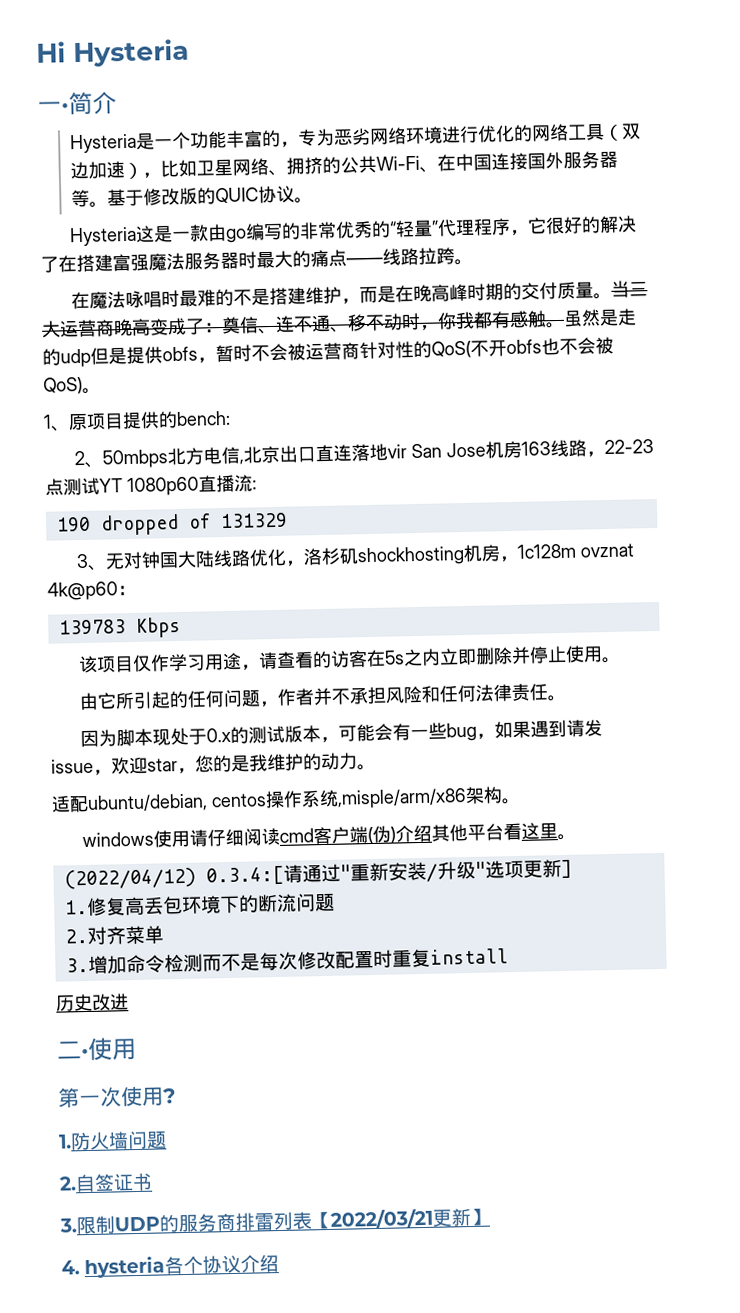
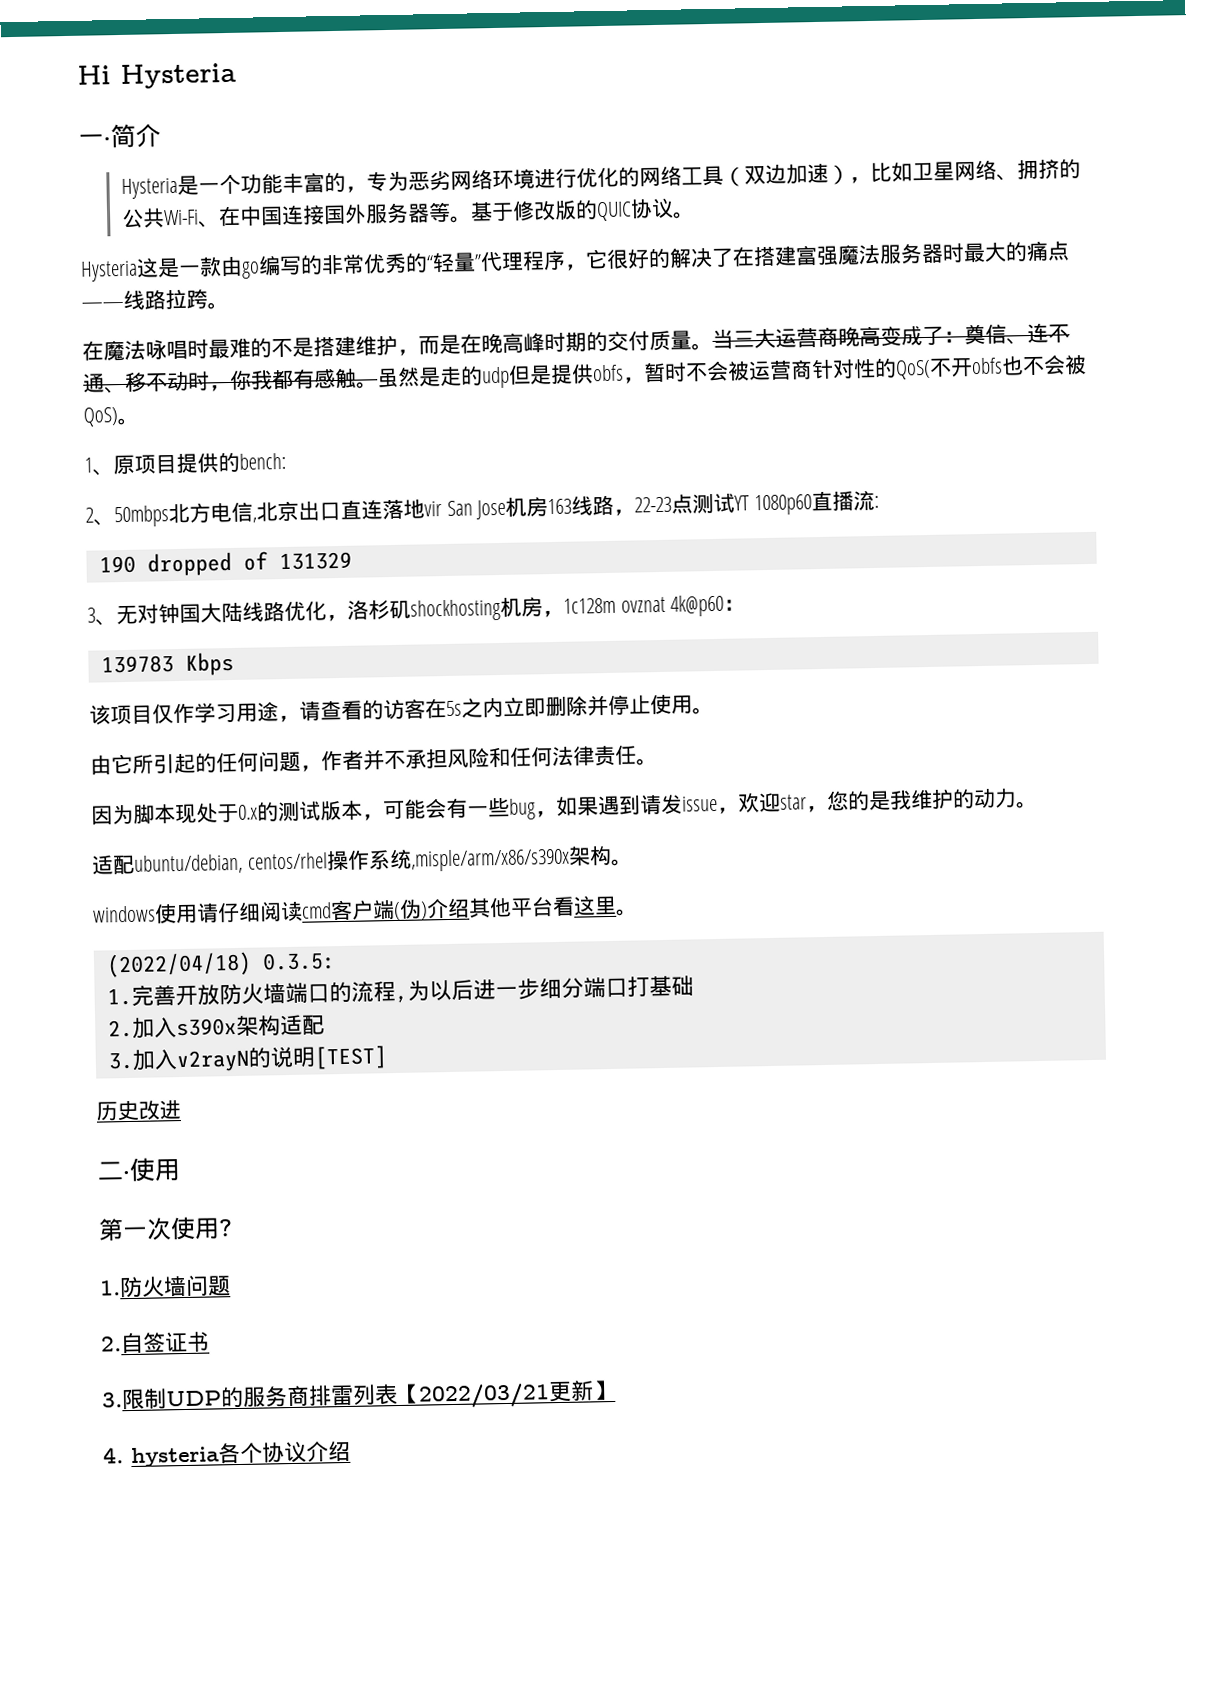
- 适配ubuntu/debian, centos操作系统,misple/arm/x86架构。
+ 适配ubuntu/debian, centos/rhel操作系统,misple/arm/x86/s390x架构。
- (2022/04/12) 0.3.4:[请通过"重新安装/升级"选项更新]
- 1.修复高丢包环境下的断流问题
- 2.对齐菜单
- 3.增加命令检测而不是每次修改配置时重复install
+ (2022/04/18) 0.3.5:
+ 1.完善开放防火墙端口的流程,为以后进一步细分端口打基础
+ 2.加入s390x架构适配
+ 3.加入v2rayN的说明[TEST]

